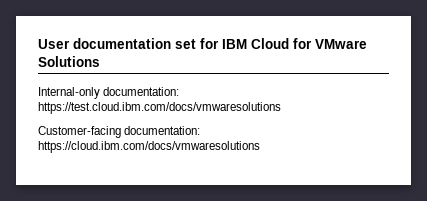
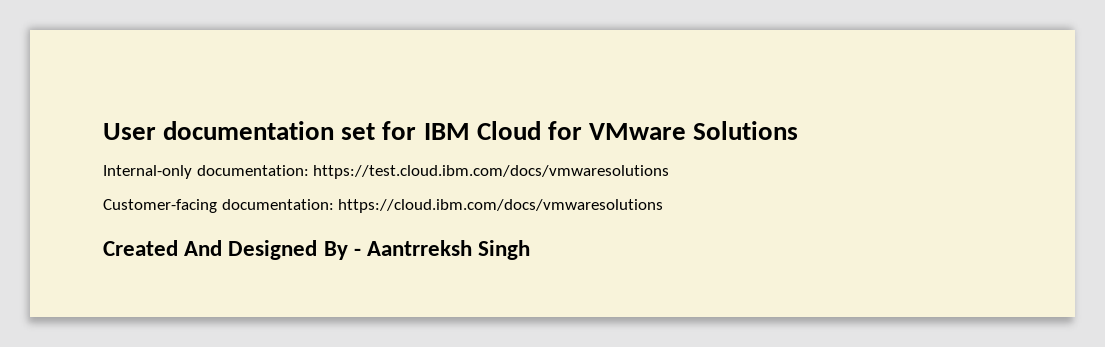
+ Created And Designed By - Aantrreksh Singh

